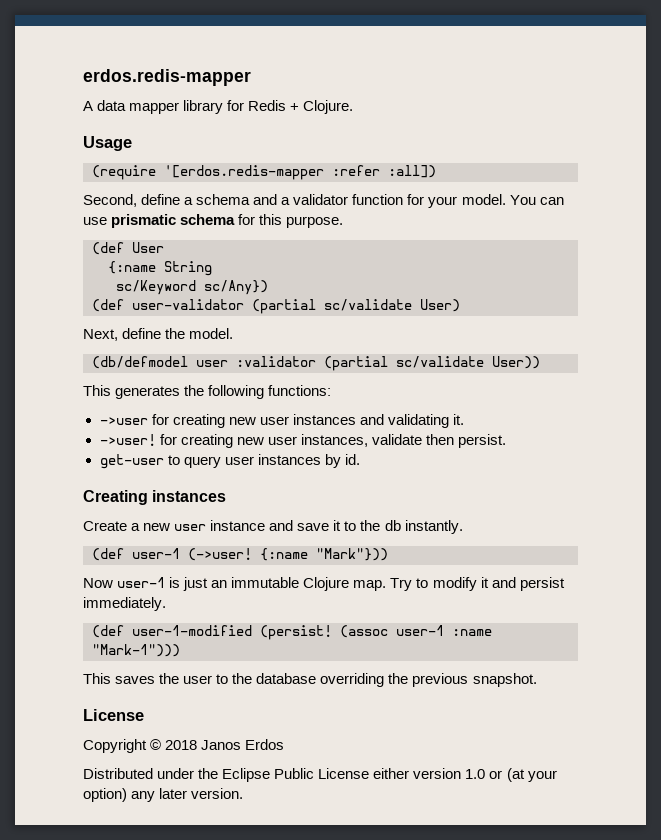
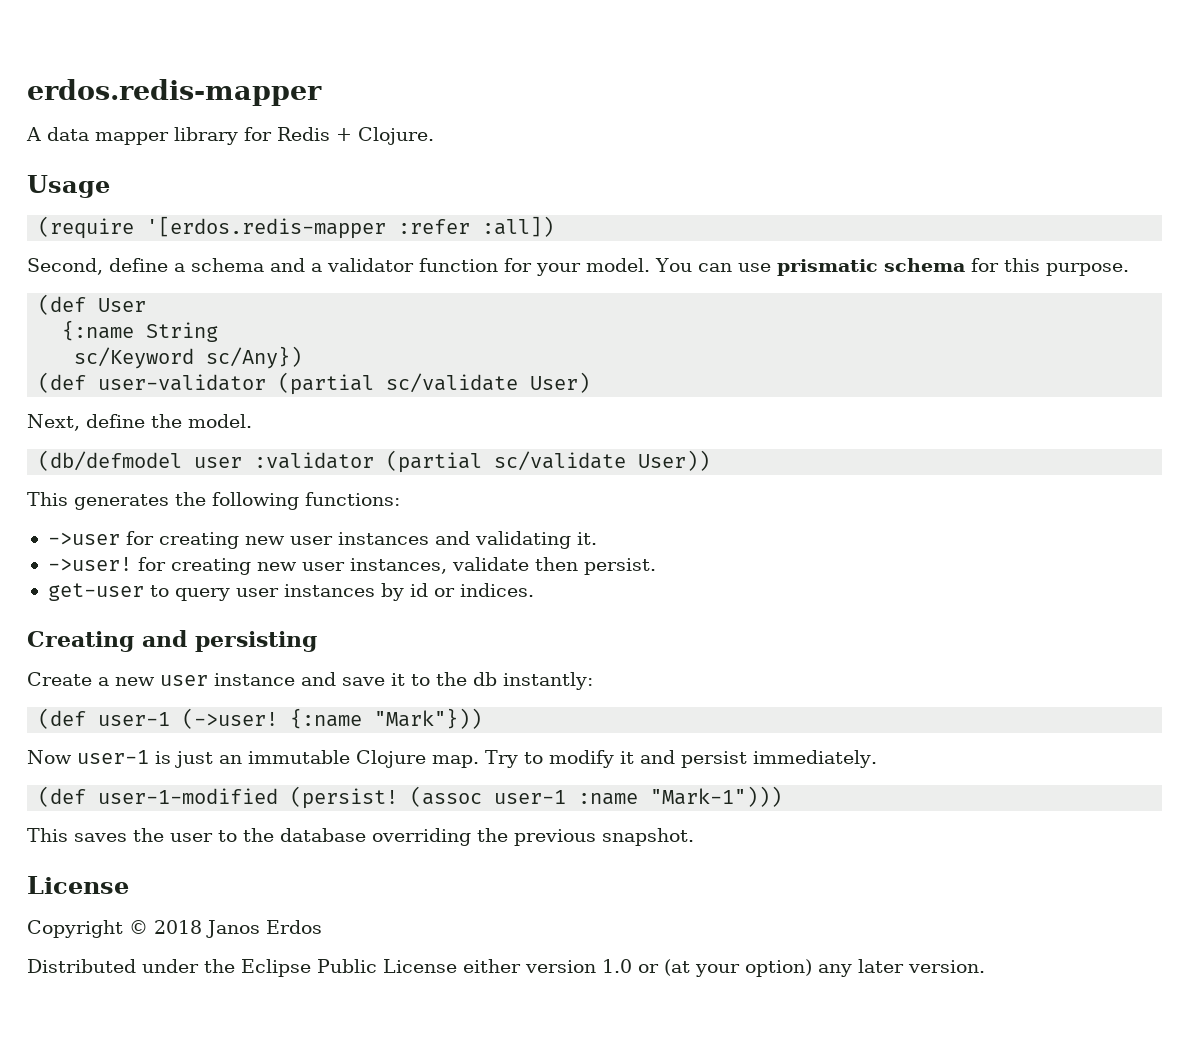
- get-user to query user instances by id.
+ get-user to query user instances by id or indices.
- Creating instances
+ Creating and persisting
- Create a new user instance and save it to the db instantly.
+ Create a new user instance and save it to the db instantly:

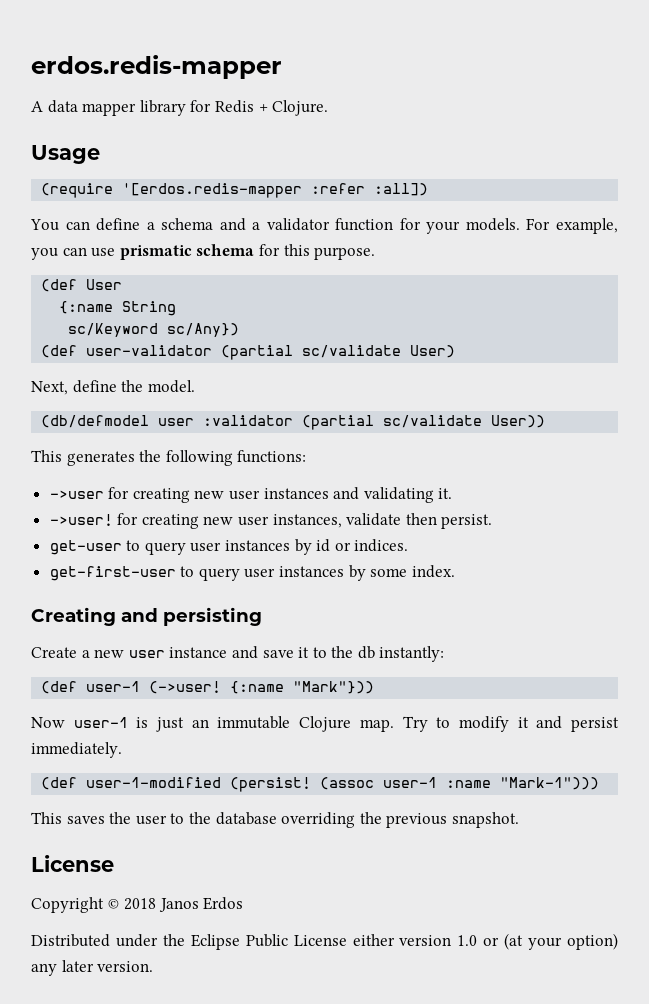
- Second, define a schema and a validator function for your model. You can use prismatic schema for this purpose.
+ You can define a schema and a validator function for your models. For example, you can use prismatic schema for this purpose.
+ get-first-user to query user instances by some index.

